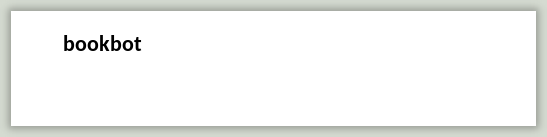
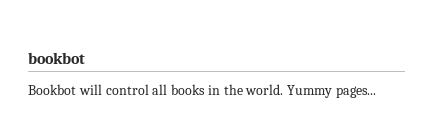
+ Bookbot will control all books in the world. Yummy pages...

